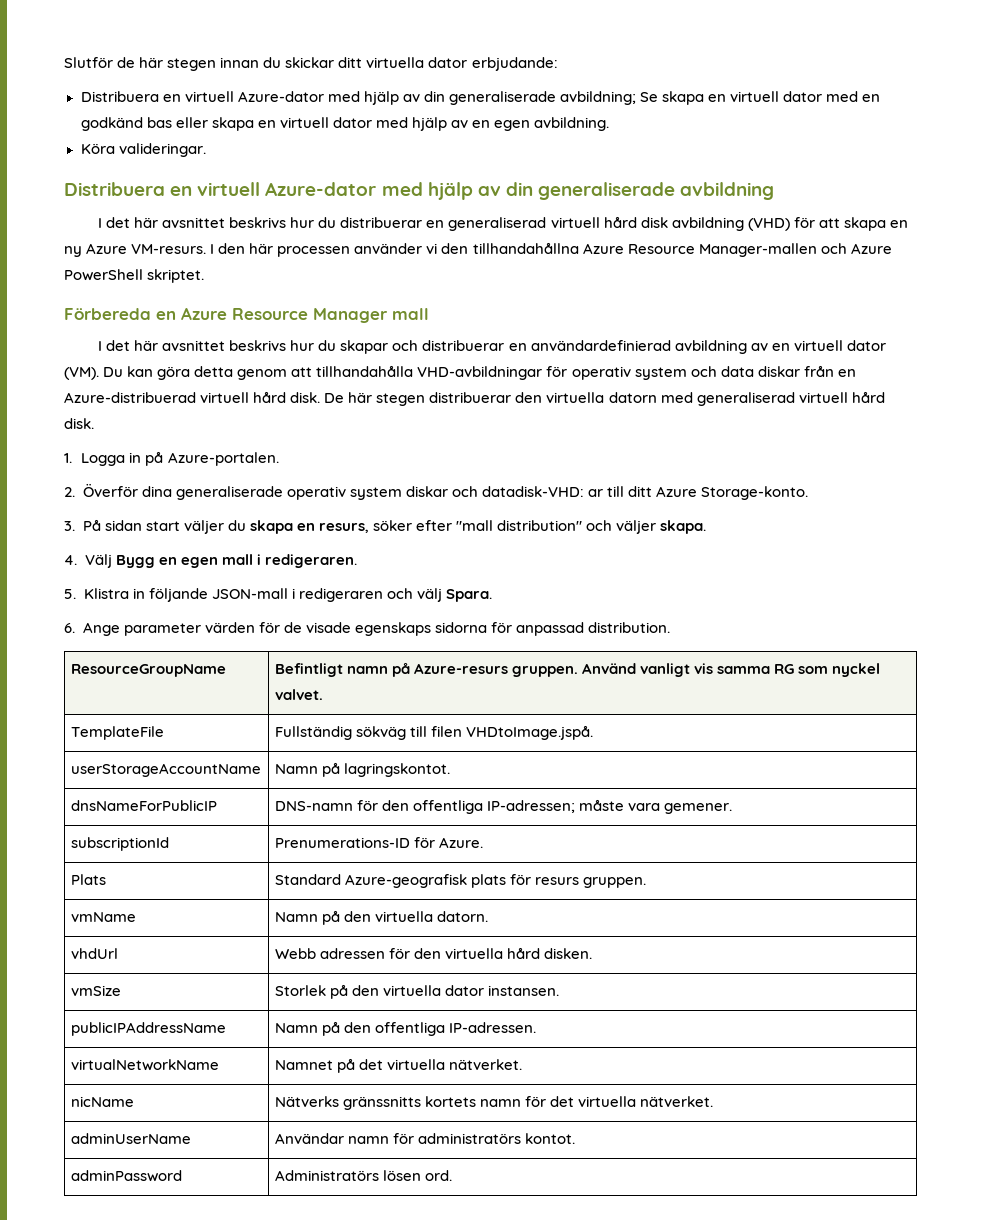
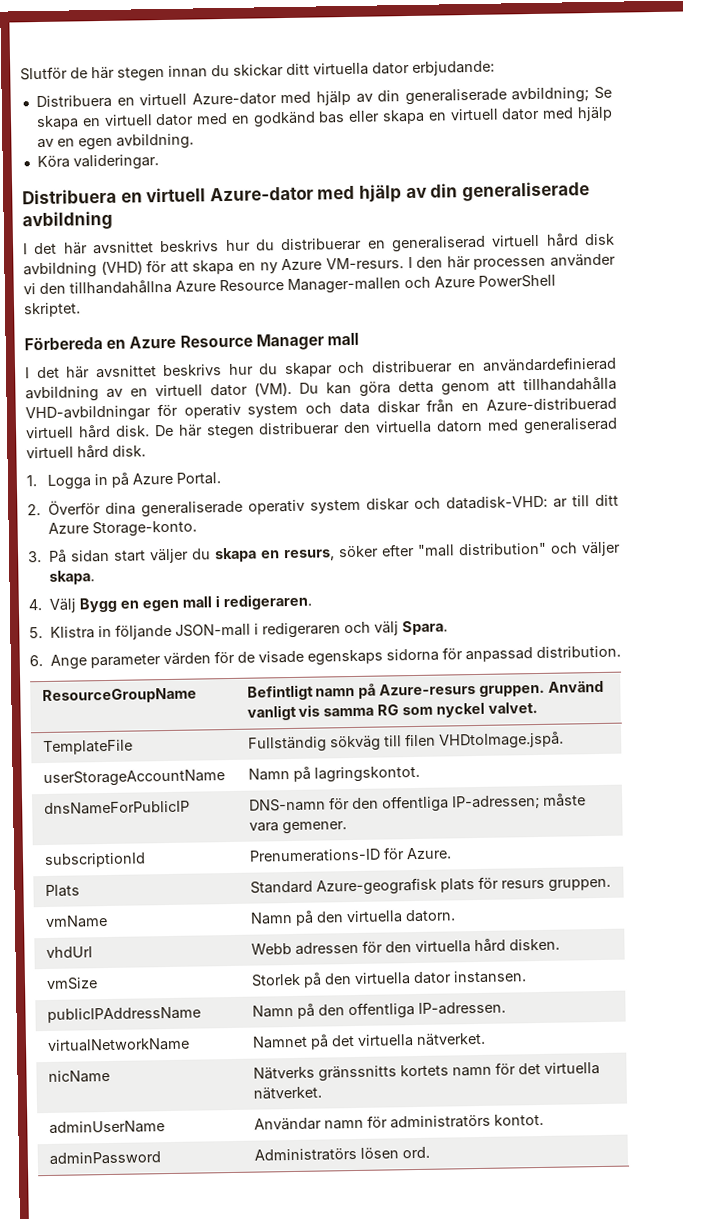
- 1. Logga in på Azure-portalen.
+ 1. Logga in på Azure Portal.

